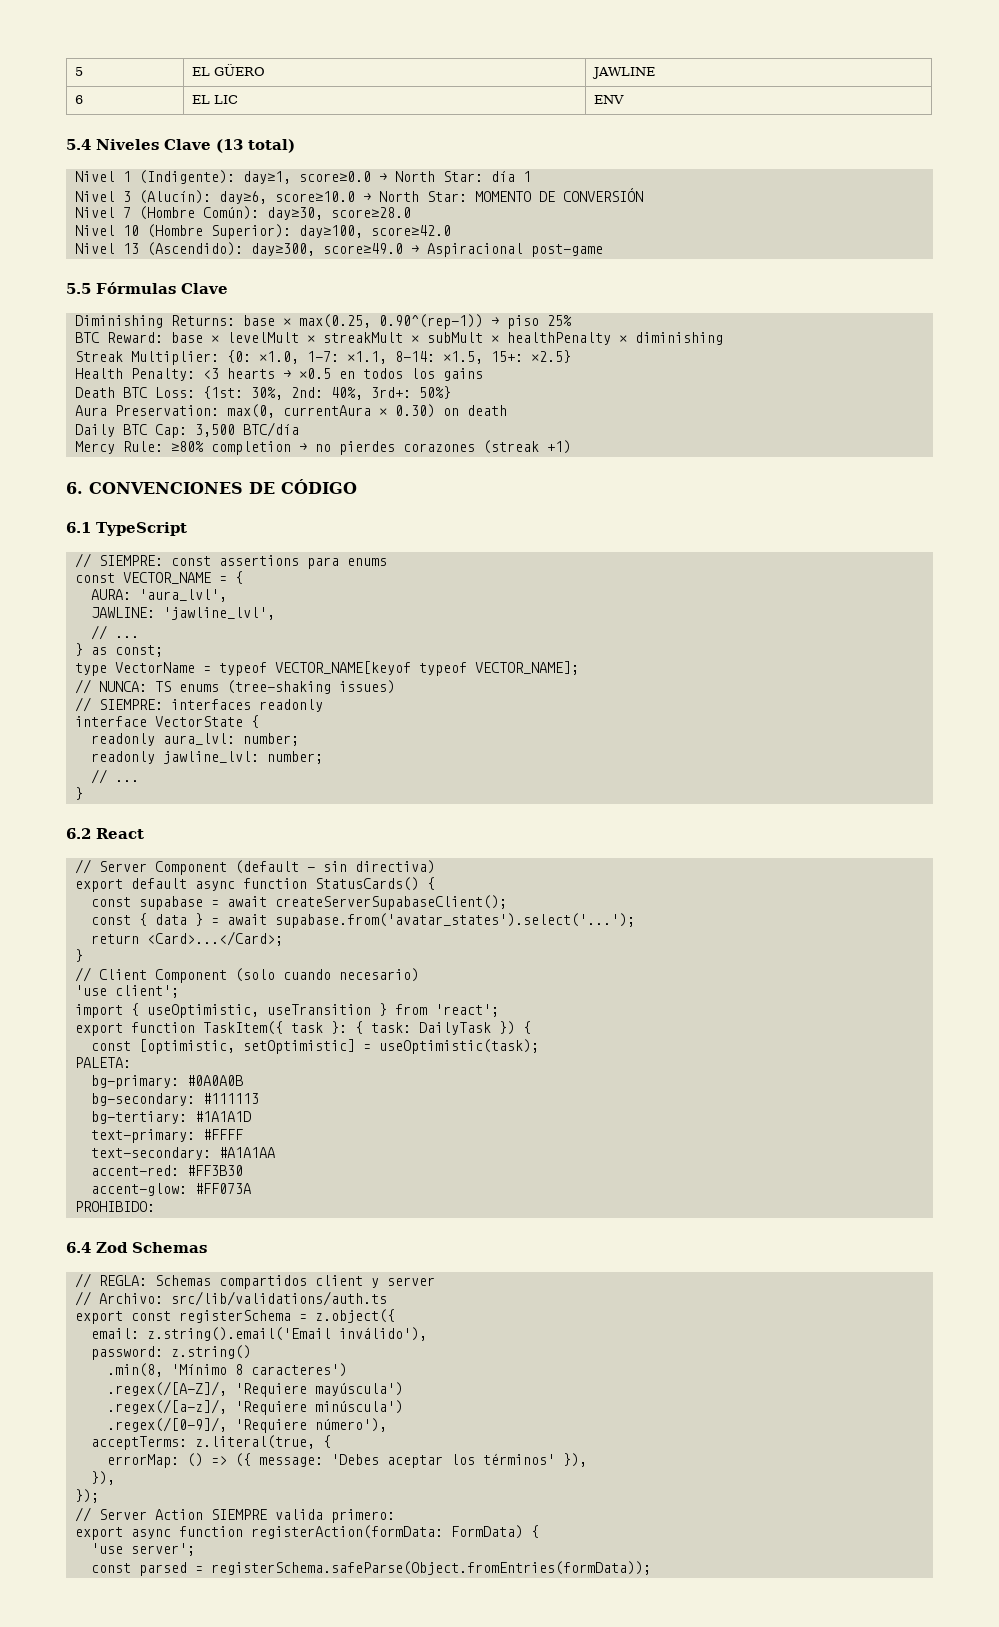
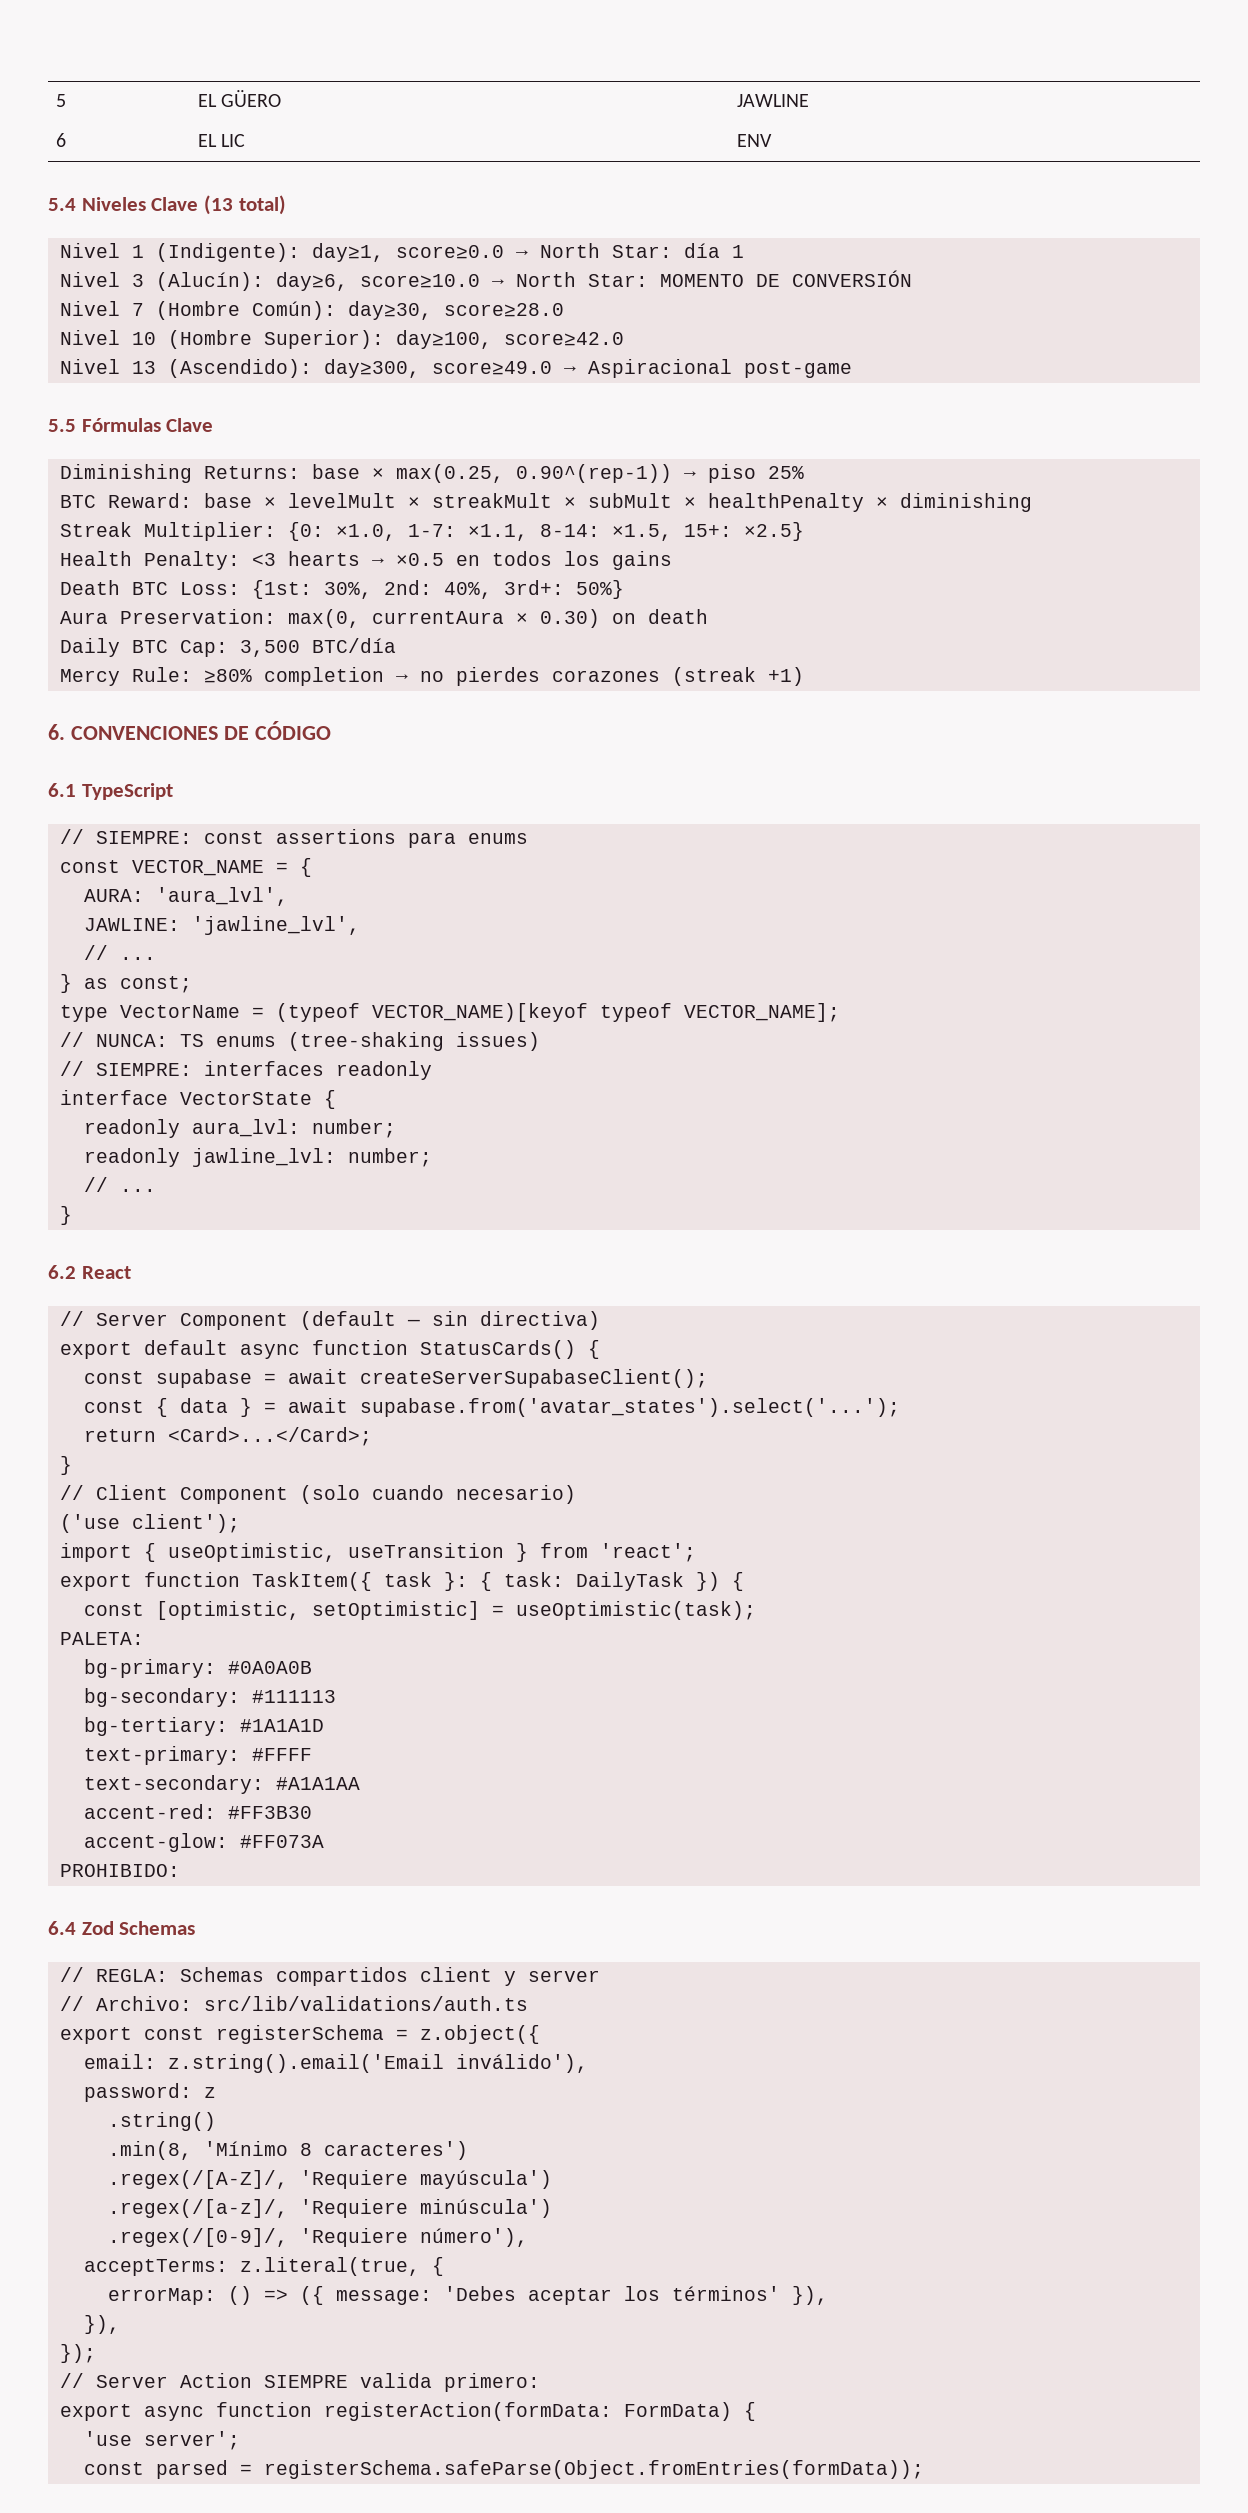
- type VectorName = typeof VECTOR_NAME[keyof typeof VECTOR_NAME];
+ type VectorName = (typeof VECTOR_NAME)[keyof typeof VECTOR_NAME];
- 'use client';
+ ('use client');
- password: z.string()
+ password: z
+ .string()

